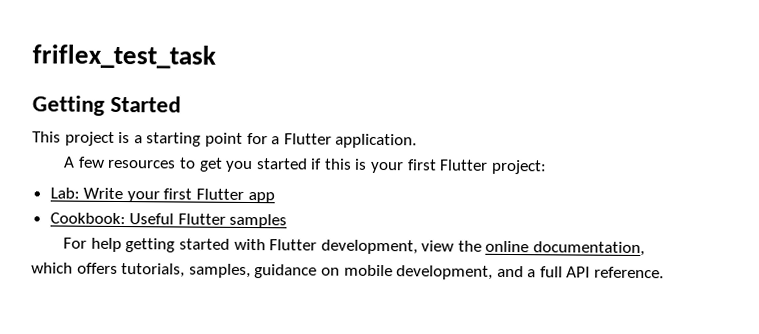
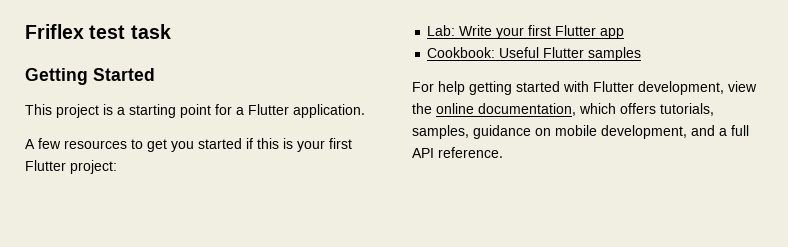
- friflex_test_task
+ Friflex test task

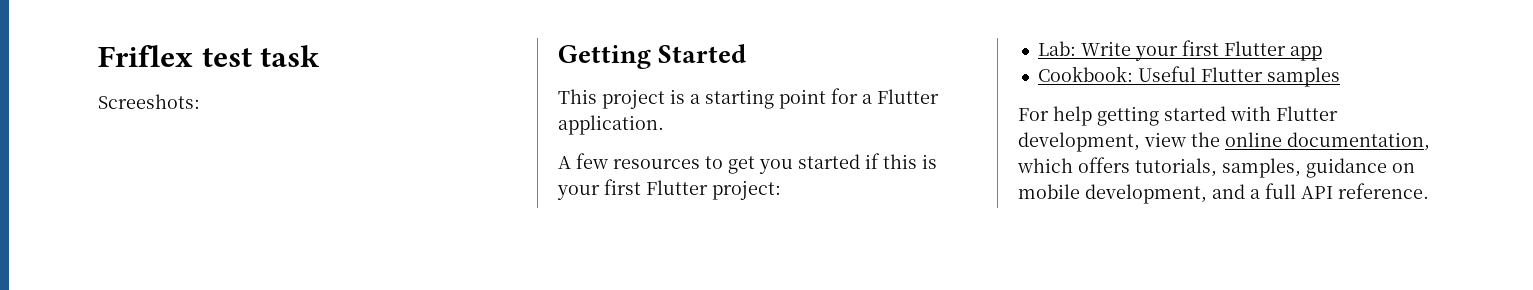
+ Screeshots:

